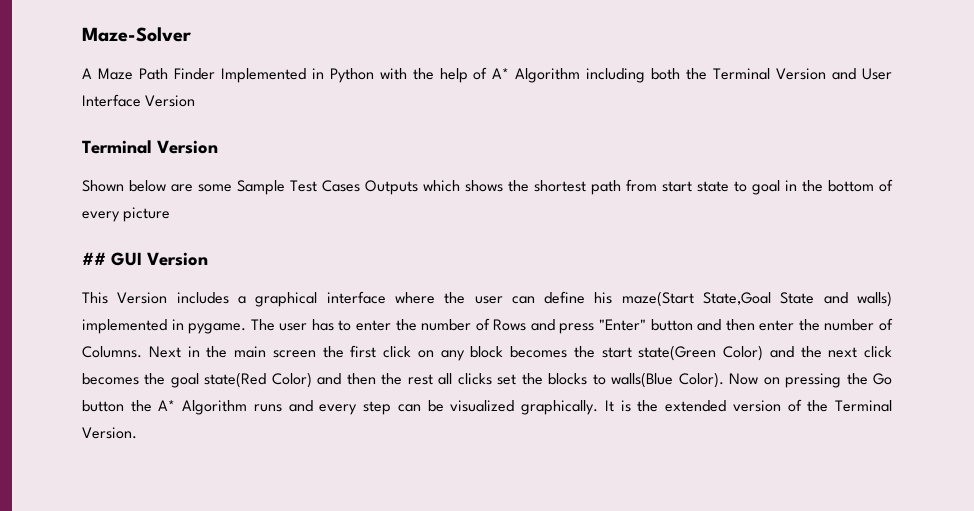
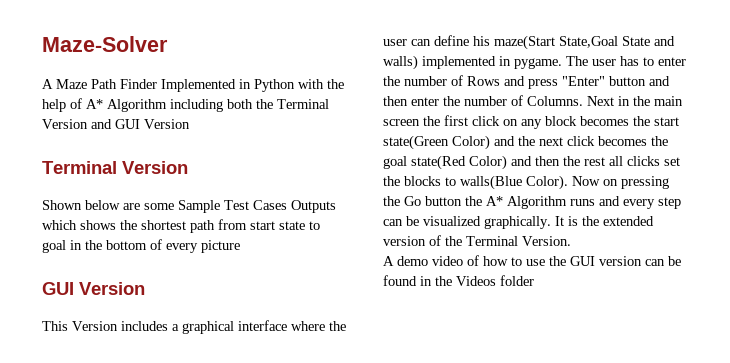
- A Maze Path Finder Implemented in Python with the help of A* Algorithm including both the Terminal Version and User Interface Version
+ A Maze Path Finder Implemented in Python with the help of A* Algorithm including both the Terminal Version and GUI Version
  Shown below are some Sample Test Cases Outputs which shows the shortest path from start state to goal in the bottom of every picture
- ## GUI Version
+ GUI Version
+ A demo video of how to use the GUI version can be found in the Videos folder

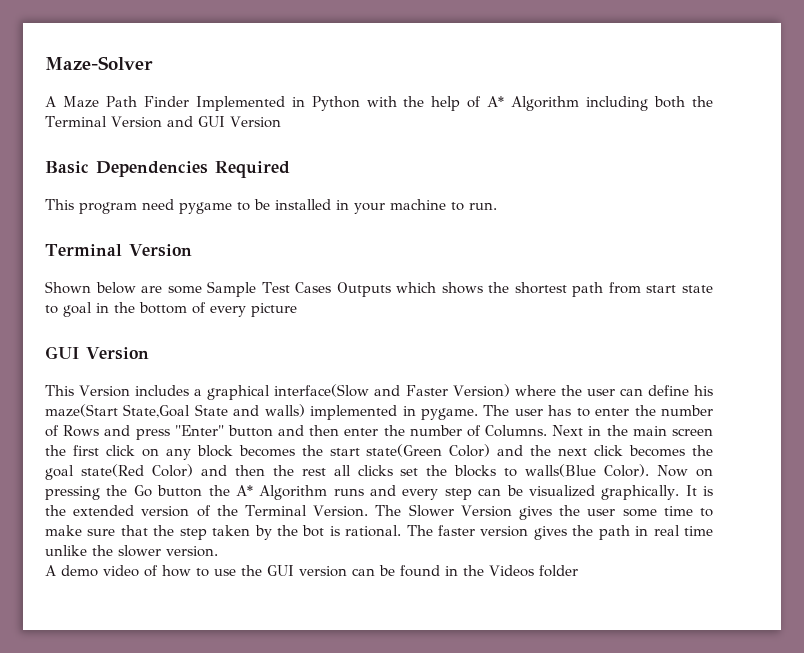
+ Basic Dependencies Required
+ This program need pygame to be installed in your machine to run.
- This Version includes a graphical interface where the user can define his maze(Start State,Goal State and walls) implemented in pygame.
+ This Version includes a graphical interface(Slow and Faster Version) where the user can define his maze(Start State,Goal State and walls) implemented in pygame.
+ The Slower Version gives the user some time to make sure that the step taken by the bot is rational. The faster version gives the path in real time unlike the slower version.

